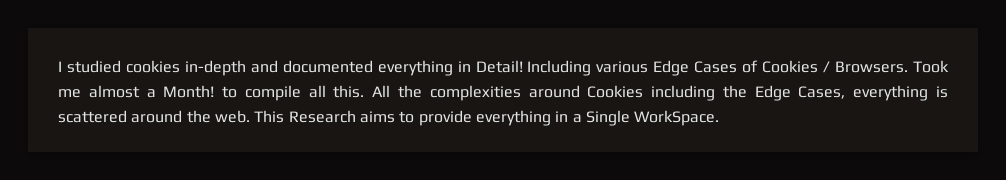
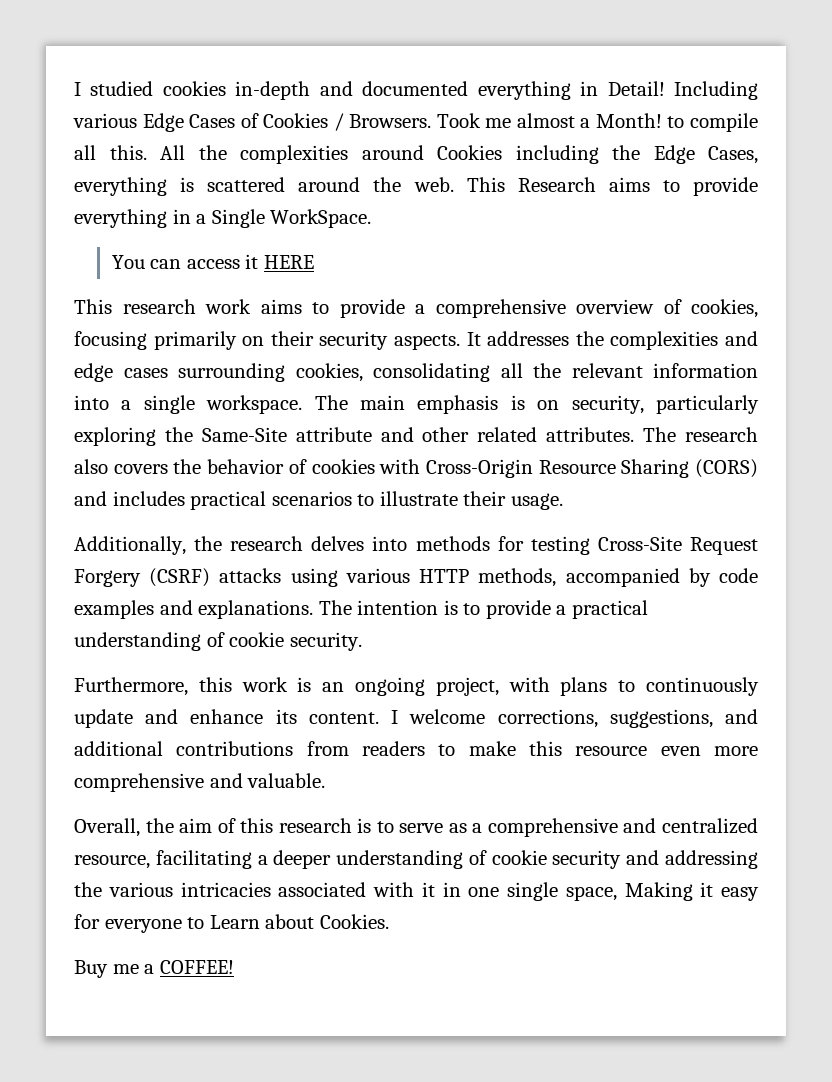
+ You can access it HERE
+ This research work aims to provide a comprehensive overview of cookies, focusing primarily on their security aspects. It addresses the complexities and edge cases surrounding cookies, consolidating all the relevant information into a single workspace. The main emphasis is on security, particularly exploring the Same-Site attribute and other related attributes. The research also covers the behavior of cookies with Cross-Origin Resource Sharing (CORS) and includes practical scenarios to illustrate their usage.
+ Additionally, the research delves into methods for testing Cross-Site Request Forgery (CSRF) attacks using various HTTP methods, accompanied by code examples and explanations. The intention is to provide a practical understanding of cookie security.
+ Furthermore, this work is an ongoing project, with plans to continuously update and enhance its content. I welcome corrections, suggestions, and additional contributions from readers to make this resource even more comprehensive and valuable.
+ Overall, the aim of this research is to serve as a comprehensive and centralized resource, facilitating a deeper understanding of cookie security and addressing the various intricacies associated with it in one single space, Making it easy for everyone to Learn about Cookies.
+ Buy me a COFFEE!

